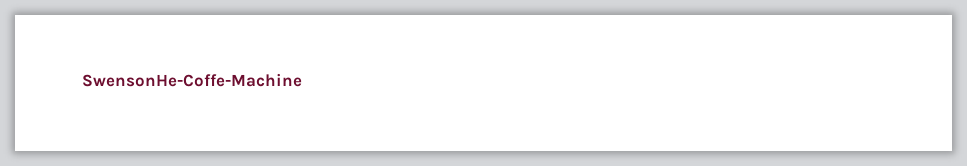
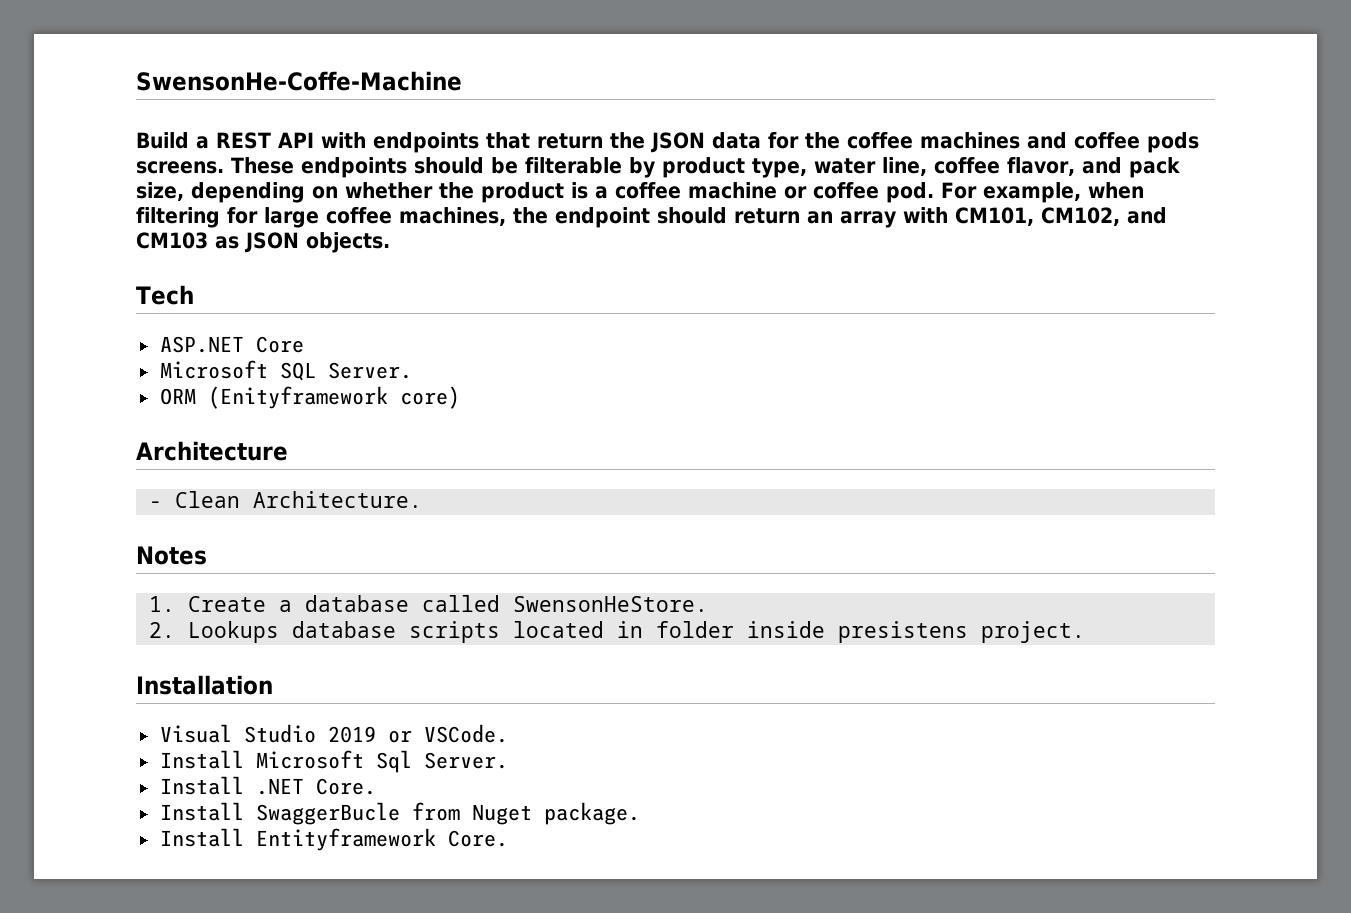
+ Build a REST API with endpoints that return the JSON data for the coffee machines and coffee pods screens. These endpoints should be filterable by product type, water line, coffee flavor, and pack size, depending on whether the product is a coffee machine or coffee pod. For example, when filtering for large coffee machines, the endpoint should return an array with CM101, CM102, and CM103 as JSON objects.
+ Tech
+ ASP.NET Core
+ Microsoft SQL Server.
+ ORM (Enityframework core)
+ Architecture
+ - Clean Architecture.
+ Notes
+ 1. Create a database called SwensonHeStore.
+ 2. Lookups database scripts located in folder inside presistens project.
+ Installation
+ Visual Studio 2019 or VSCode.
+ Install Microsoft Sql Server.
+ Install .NET Core.
+ Install SwaggerBucle from Nuget package.
+ Install Entityframework Core.

